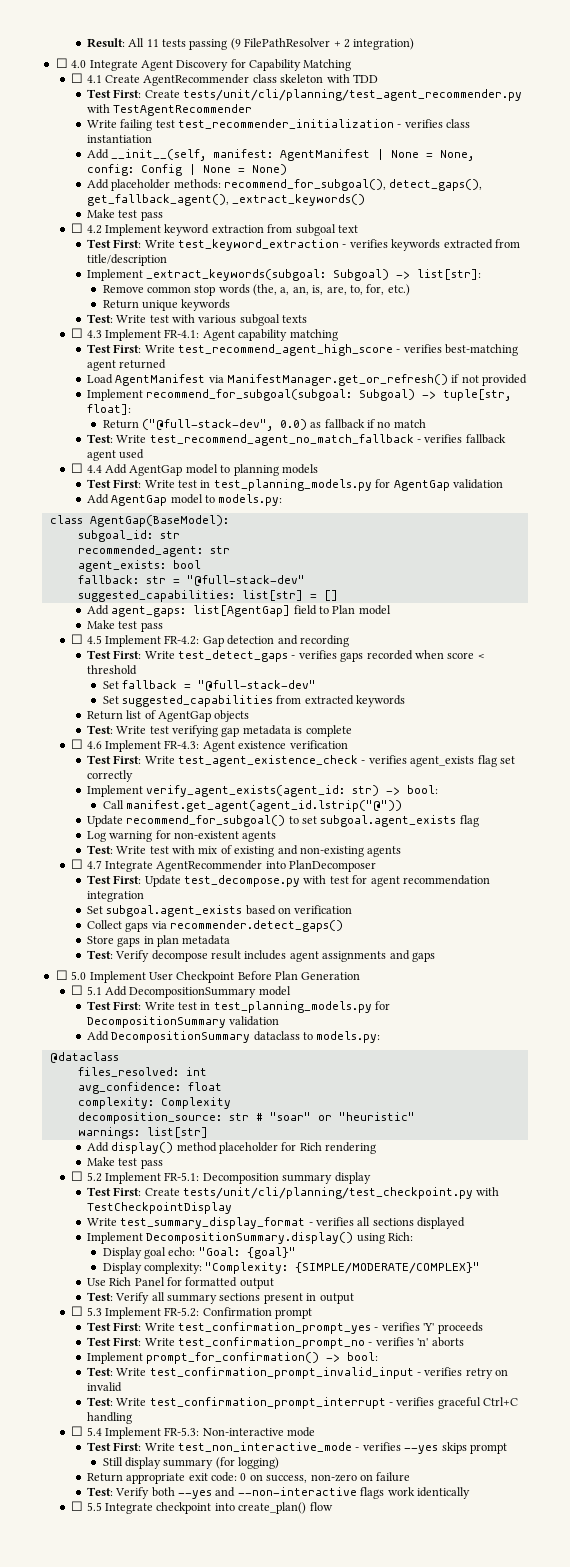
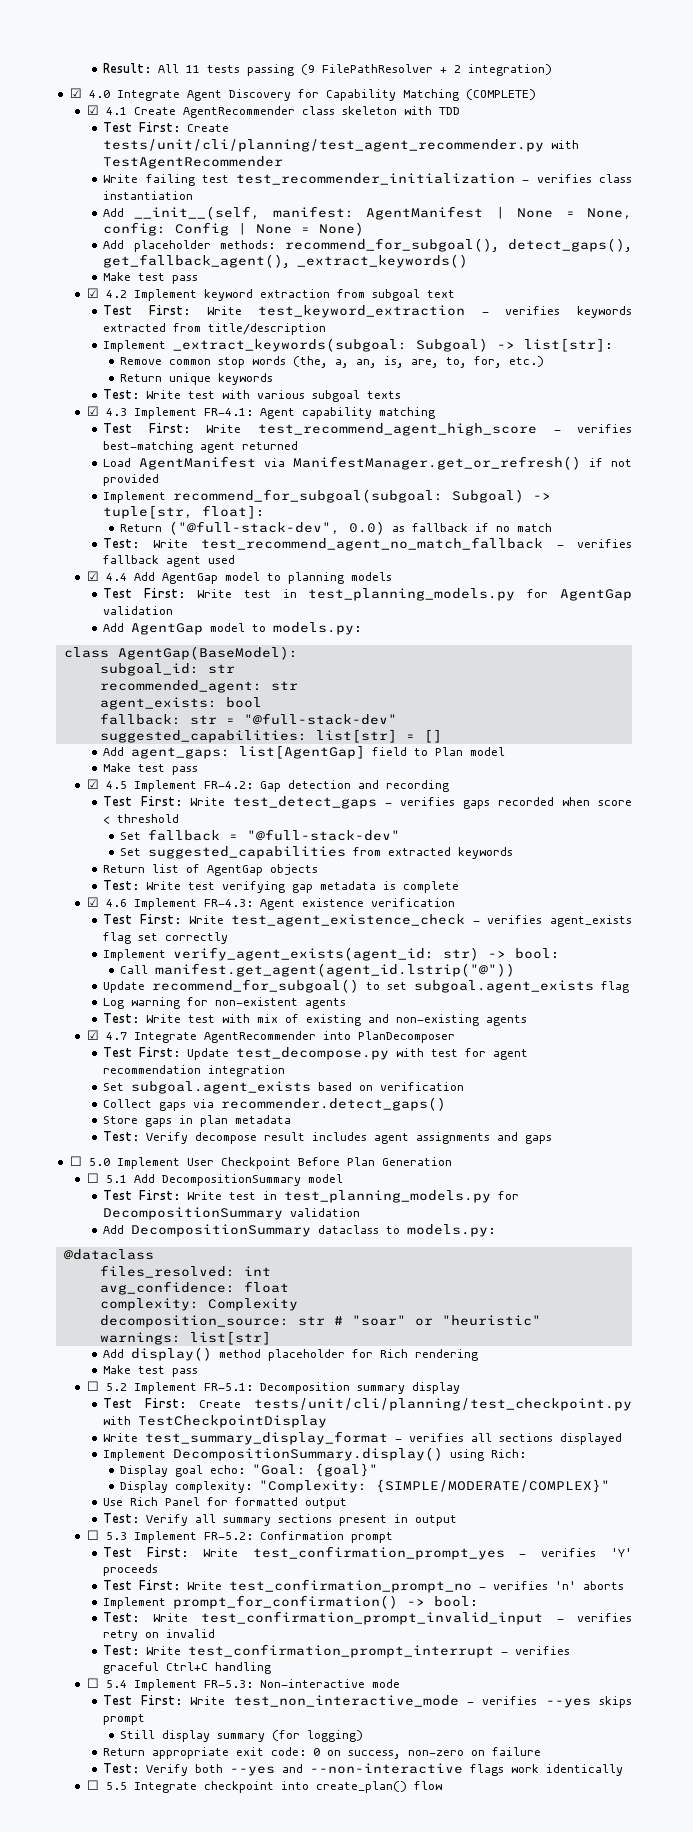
- ☐ 4.0 Integrate Agent Discovery for Capability Matching
- ☐ 4.1 Create AgentRecommender class skeleton with TDD
+ ☑ 4.0 Integrate Agent Discovery for Capability Matching (COMPLETE)
+ ☑ 4.1 Create AgentRecommender class skeleton with TDD
- ☐ 4.2 Implement keyword extraction from subgoal text
+ ☑ 4.2 Implement keyword extraction from subgoal text
- ☐ 4.3 Implement FR-4.1: Agent capability matching
+ ☑ 4.3 Implement FR-4.1: Agent capability matching
- ☐ 4.4 Add AgentGap model to planning models
+ ☑ 4.4 Add AgentGap model to planning models
- ☐ 4.5 Implement FR-4.2: Gap detection and recording
+ ☑ 4.5 Implement FR-4.2: Gap detection and recording
- ☐ 4.6 Implement FR-4.3: Agent existence verification
+ ☑ 4.6 Implement FR-4.3: Agent existence verification
- ☐ 4.7 Integrate AgentRecommender into PlanDecomposer
+ ☑ 4.7 Integrate AgentRecommender into PlanDecomposer

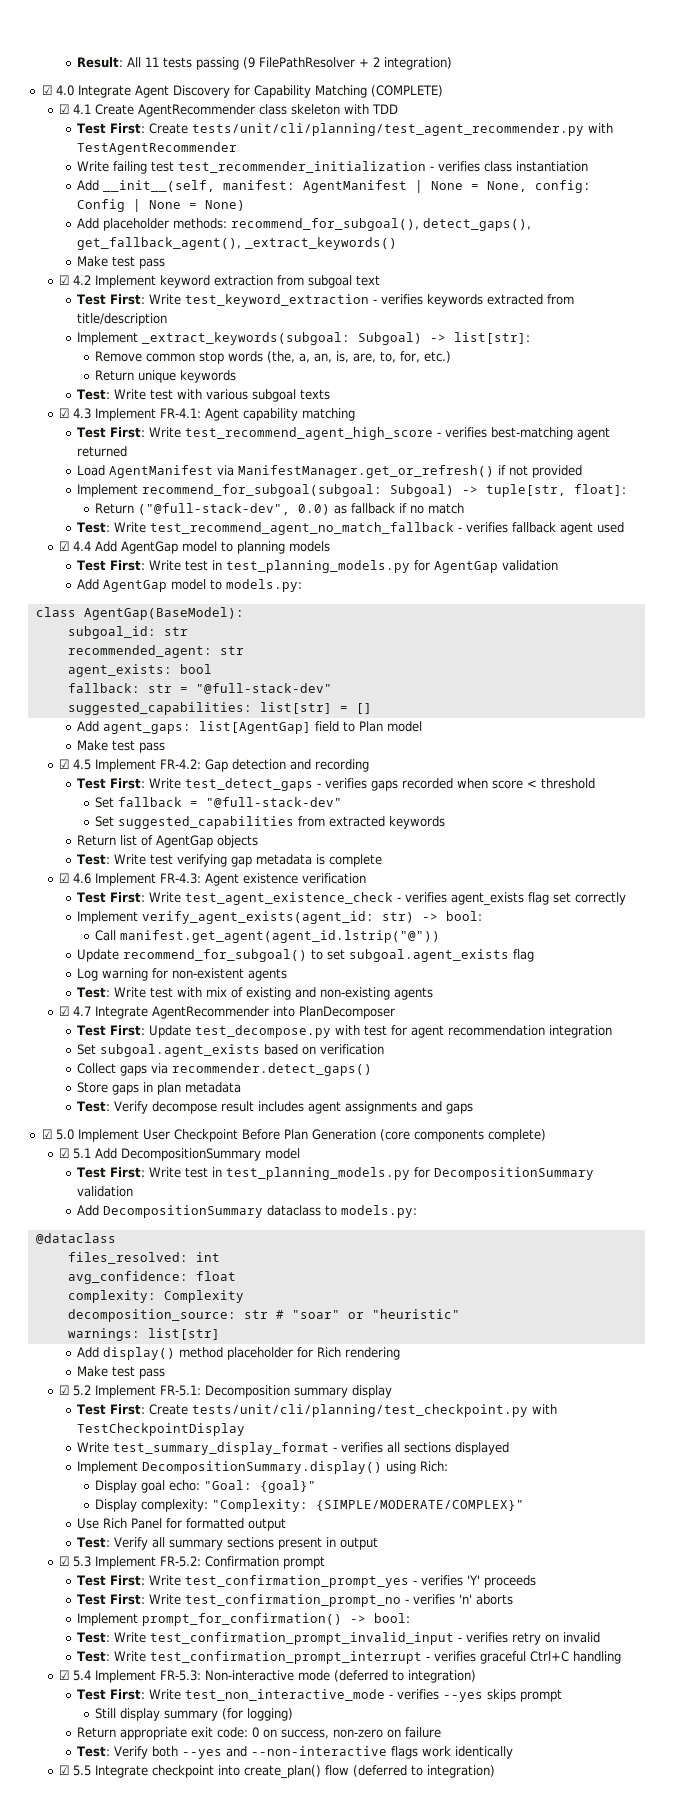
- ☐ 5.0 Implement User Checkpoint Before Plan Generation
- ☐ 5.1 Add DecompositionSummary model
+ ☑ 5.0 Implement User Checkpoint Before Plan Generation (core components complete)
+ ☑ 5.1 Add DecompositionSummary model
- ☐ 5.2 Implement FR-5.1: Decomposition summary display
+ ☑ 5.2 Implement FR-5.1: Decomposition summary display
- ☐ 5.3 Implement FR-5.2: Confirmation prompt
+ ☑ 5.3 Implement FR-5.2: Confirmation prompt
- ☐ 5.4 Implement FR-5.3: Non-interactive mode
+ ☑ 5.4 Implement FR-5.3: Non-interactive mode (deferred to integration)
- ☐ 5.5 Integrate checkpoint into create_plan() flow
+ ☑ 5.5 Integrate checkpoint into create_plan() flow (deferred to integration)

